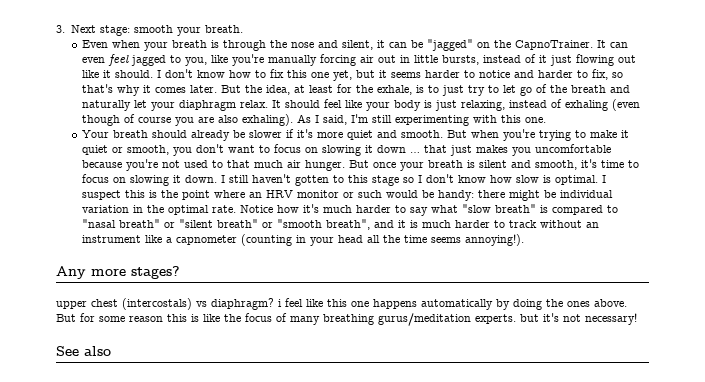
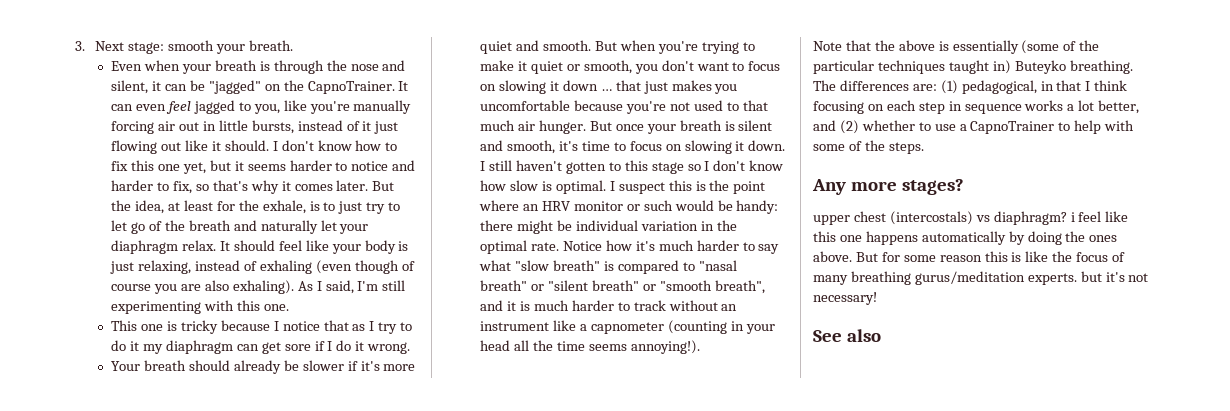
+ This one is tricky because I notice that as I try to do it my diaphragm can get sore if I do it wrong.
+ Note that the above is essentially (some of the particular techniques taught in) Buteyko breathing. The differences are: (1) pedagogical, in that I think focusing on each step in sequence works a lot better, and (2) whether to use a CapnoTrainer to help with some of the steps.

